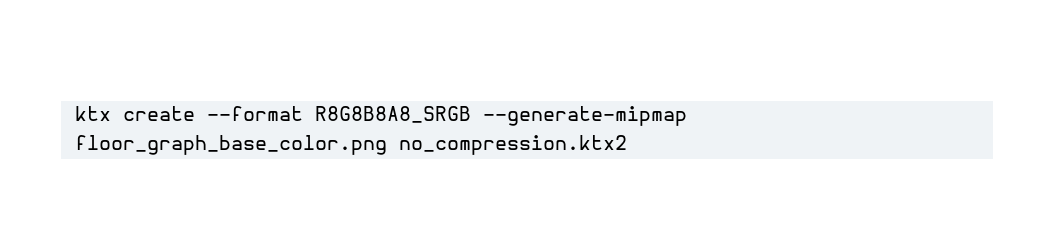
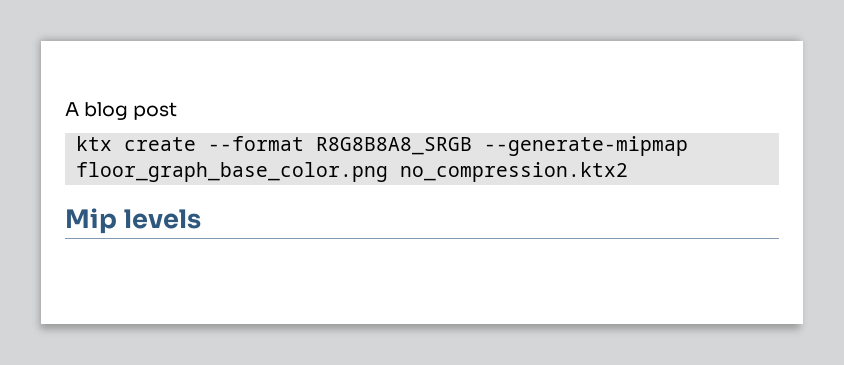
+ A blog post
+ Mip levels

